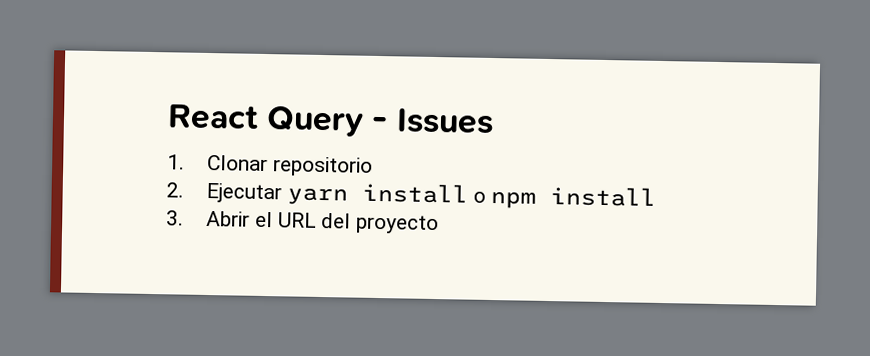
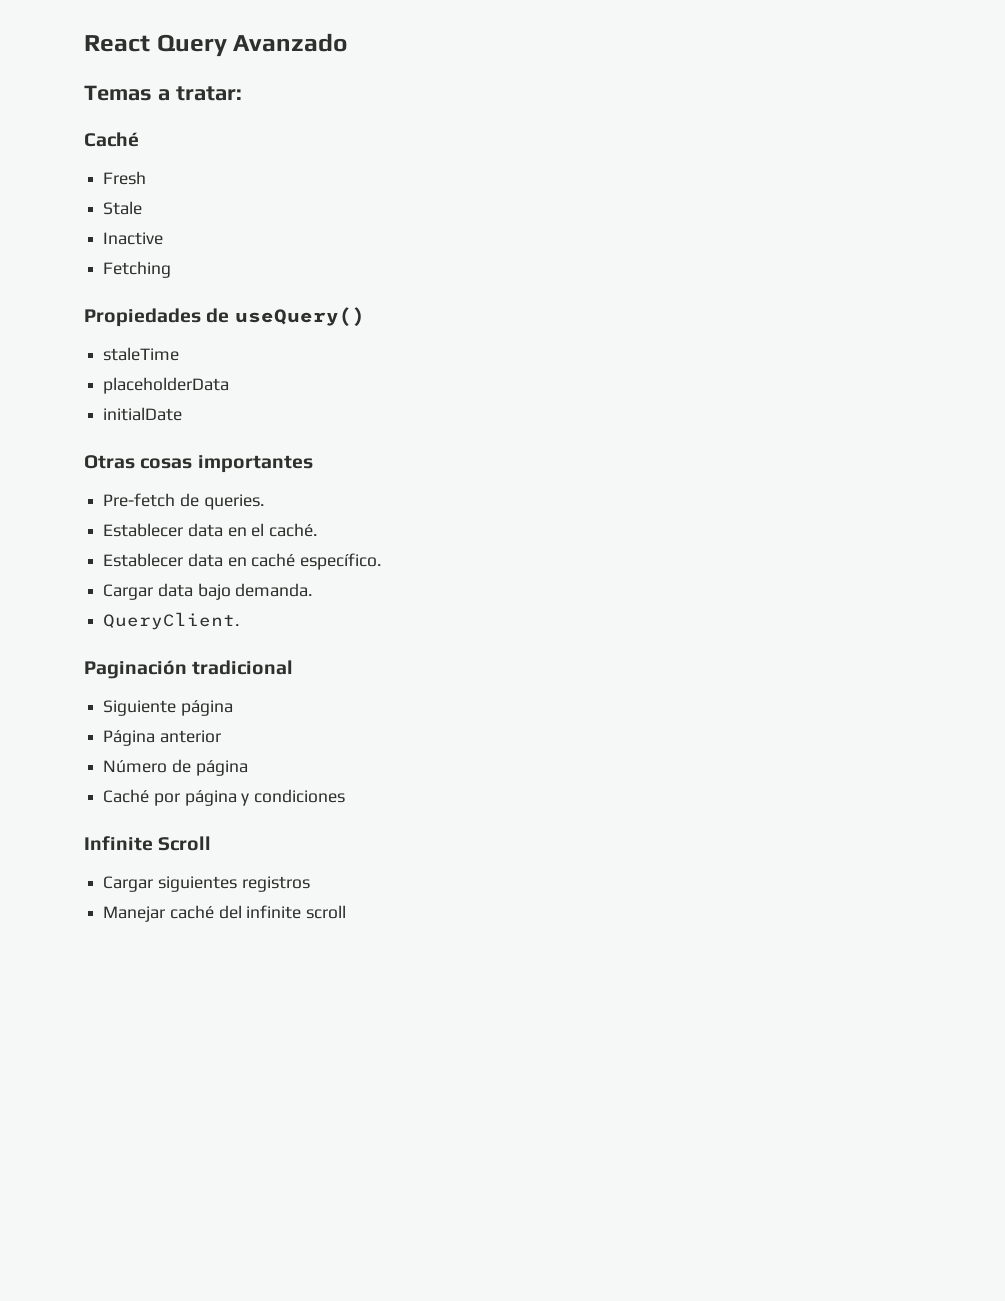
- React Query - Issues
- 1. Clonar repositorio
- 2. Ejecutar yarn install o npm install
- 3. Abrir el URL del proyecto
+ React Query Avanzado
+ Temas a tratar:
+ Caché
+ Fresh
+ Stale
+ Inactive
+ Fetching
+ Propiedades de useQuery()
+ staleTime
+ placeholderData
+ initialDate
+ Otras cosas importantes
+ Pre-fetch de queries.
+ Establecer data en el caché.
+ Establecer data en caché específico.
+ Cargar data bajo demanda.
+ QueryClient.
+ Paginación tradicional
+ Siguiente página
+ Página anterior
+ Número de página
+ Caché por página y condiciones
+ Infinite Scroll
+ Cargar siguientes registros
+ Manejar caché del infinite scroll

